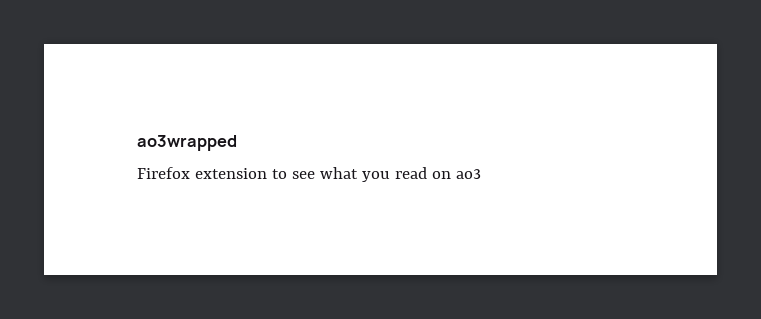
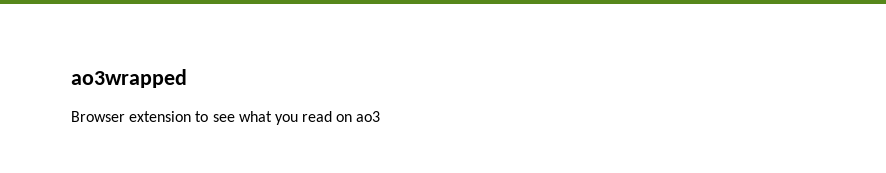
- Firefox extension to see what you read on ao3
+ Browser extension to see what you read on ao3

